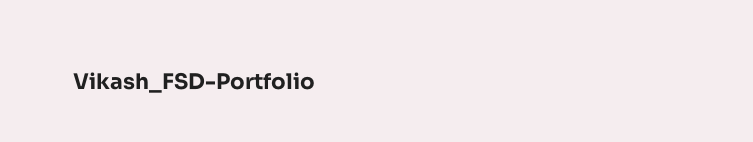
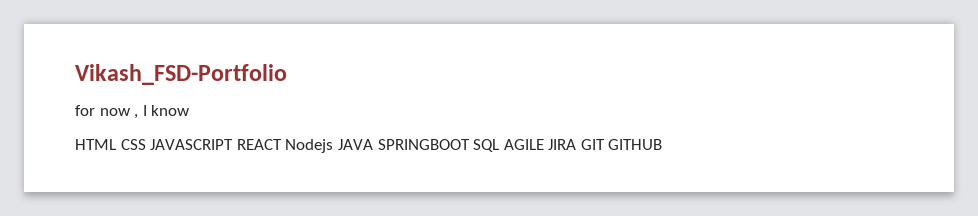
+ for now , I know
+ HTML CSS JAVASCRIPT REACT Nodejs JAVA SPRINGBOOT SQL AGILE JIRA GIT GITHUB

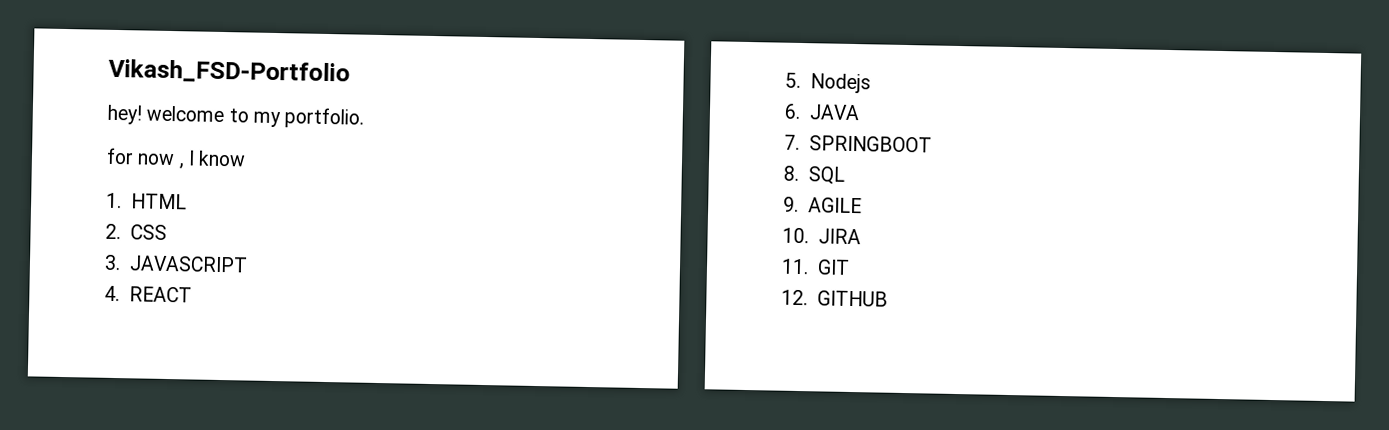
+ hey! welcome to my portfolio.
- HTML CSS JAVASCRIPT REACT Nodejs JAVA SPRINGBOOT SQL AGILE JIRA GIT GITHUB
+ 1. HTML
+ 2. CSS
+ 3. JAVASCRIPT
+ 4. REACT
+ 5. Nodejs
+ 6. JAVA
+ 7. SPRINGBOOT
+ 8. SQL
+ 9. AGILE
+ 10. JIRA
+ 11. GIT
+ 12. GITHUB

